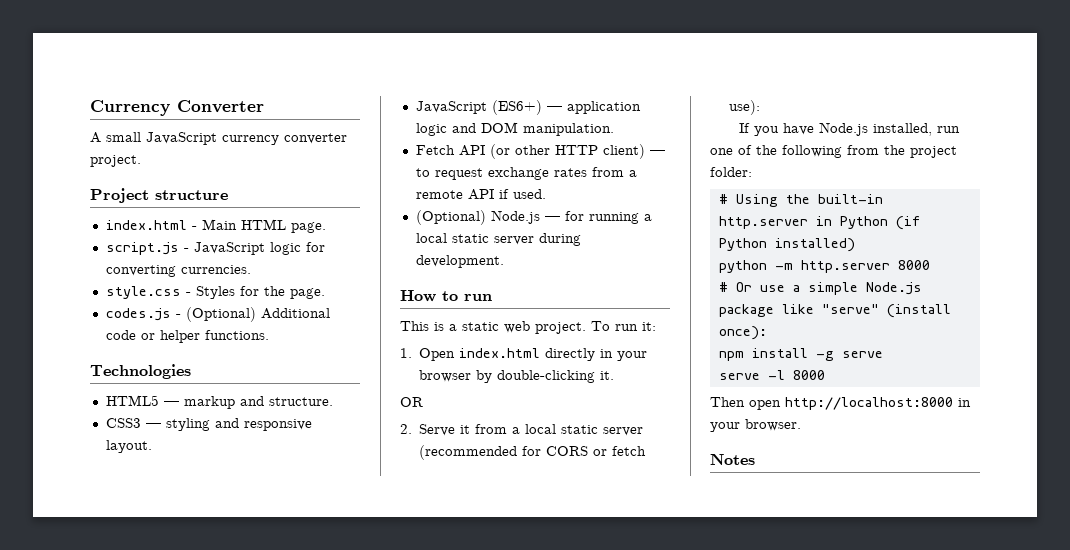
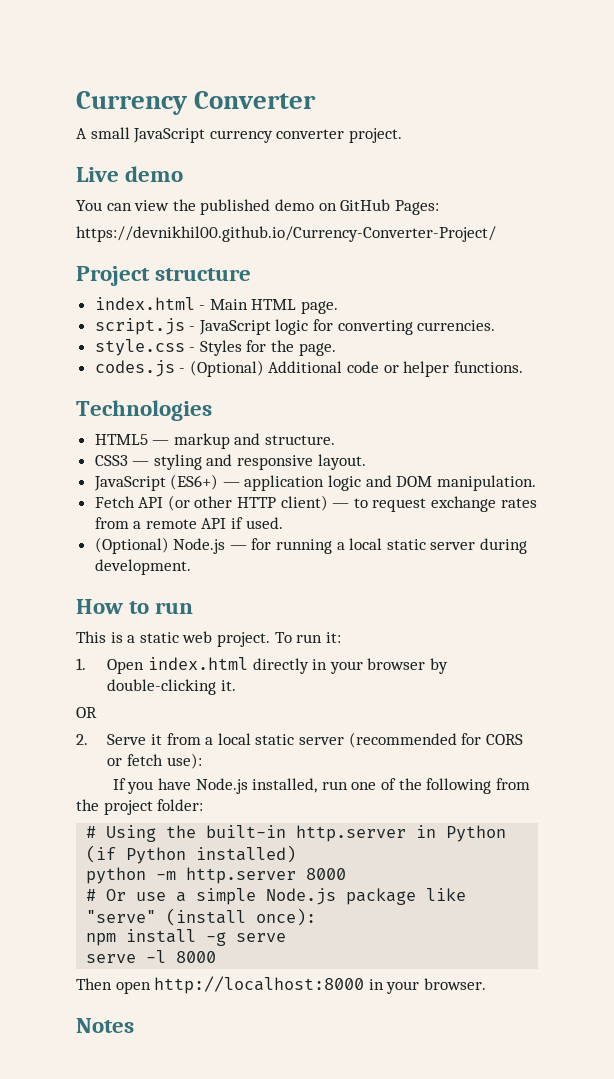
+ Live demo
+ You can view the published demo on GitHub Pages:
+ https://devnikhil00.github.io/Currency-Converter-Project/

